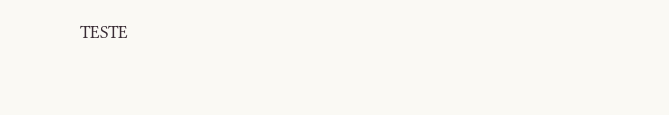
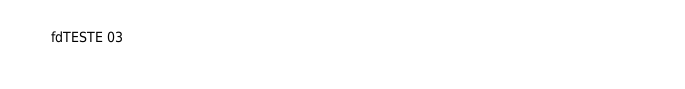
- TESTE
+ fdTESTE 03

